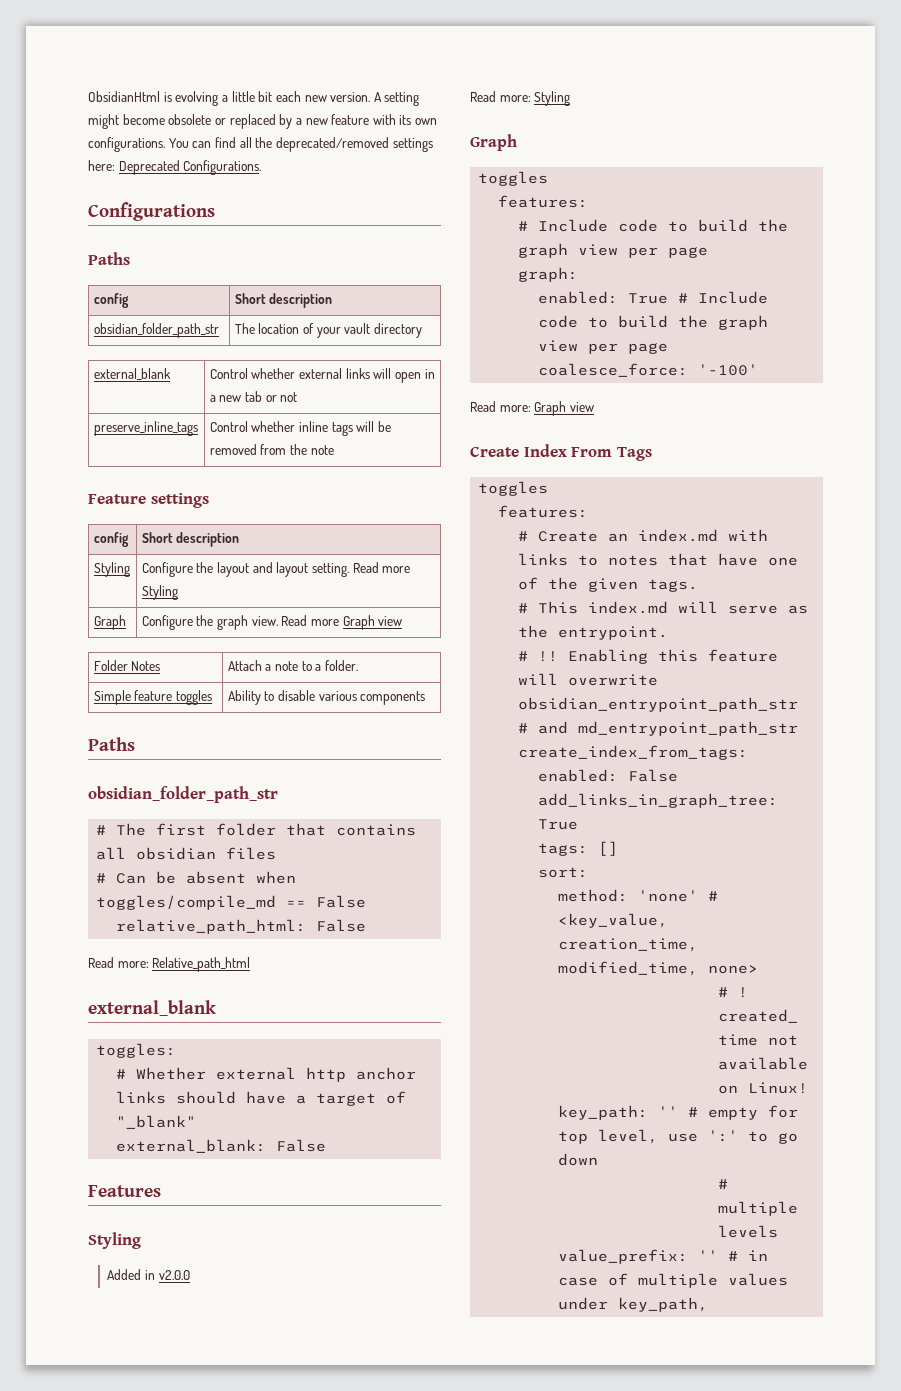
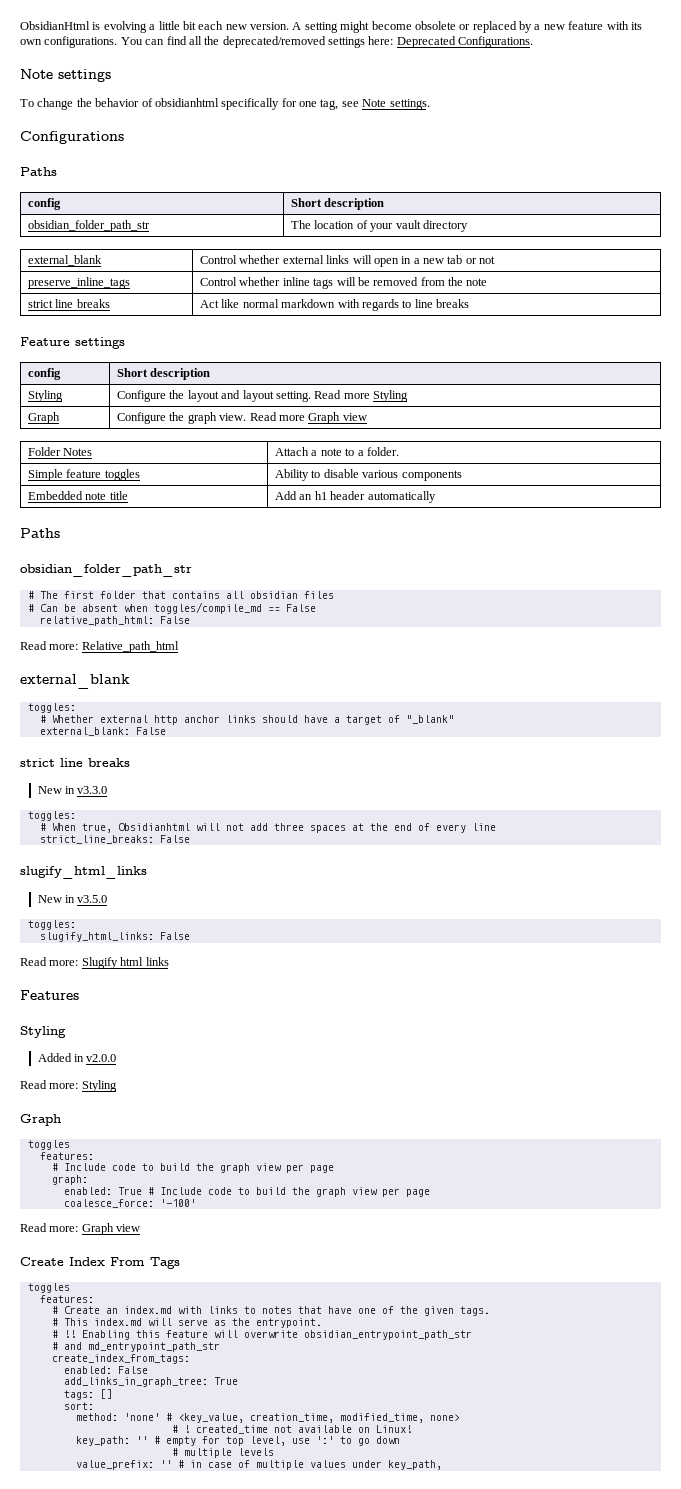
+ Note settings
+ To change the behavior of obsidianhtml specifically for one tag, see Note settings.
+ strict line breaks | Act like normal markdown with regards to line breaks
+ Embedded note title | Add an h1 header automatically
  external_blank: False
+ strict line breaks
+ New in v3.3.0
+ toggles:
+ # When true, Obsidianhtml will not add three spaces at the end of every line
+ strict_line_breaks: False
+ slugify_html_links
+ New in v3.5.0
+ toggles:
+ slugify_html_links: False
+ Read more: Slugify html links

